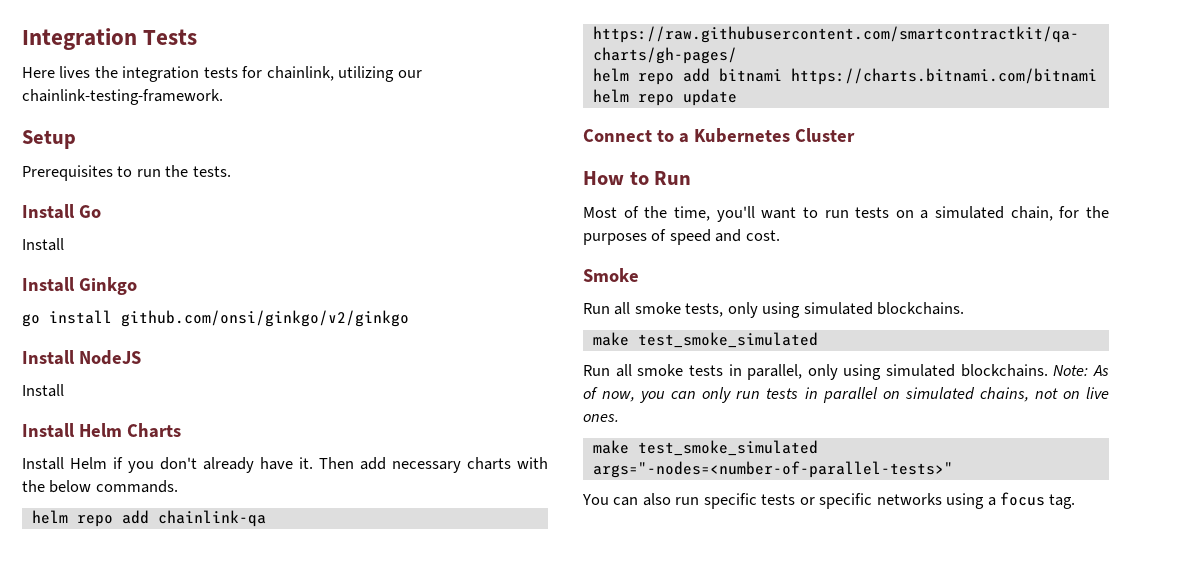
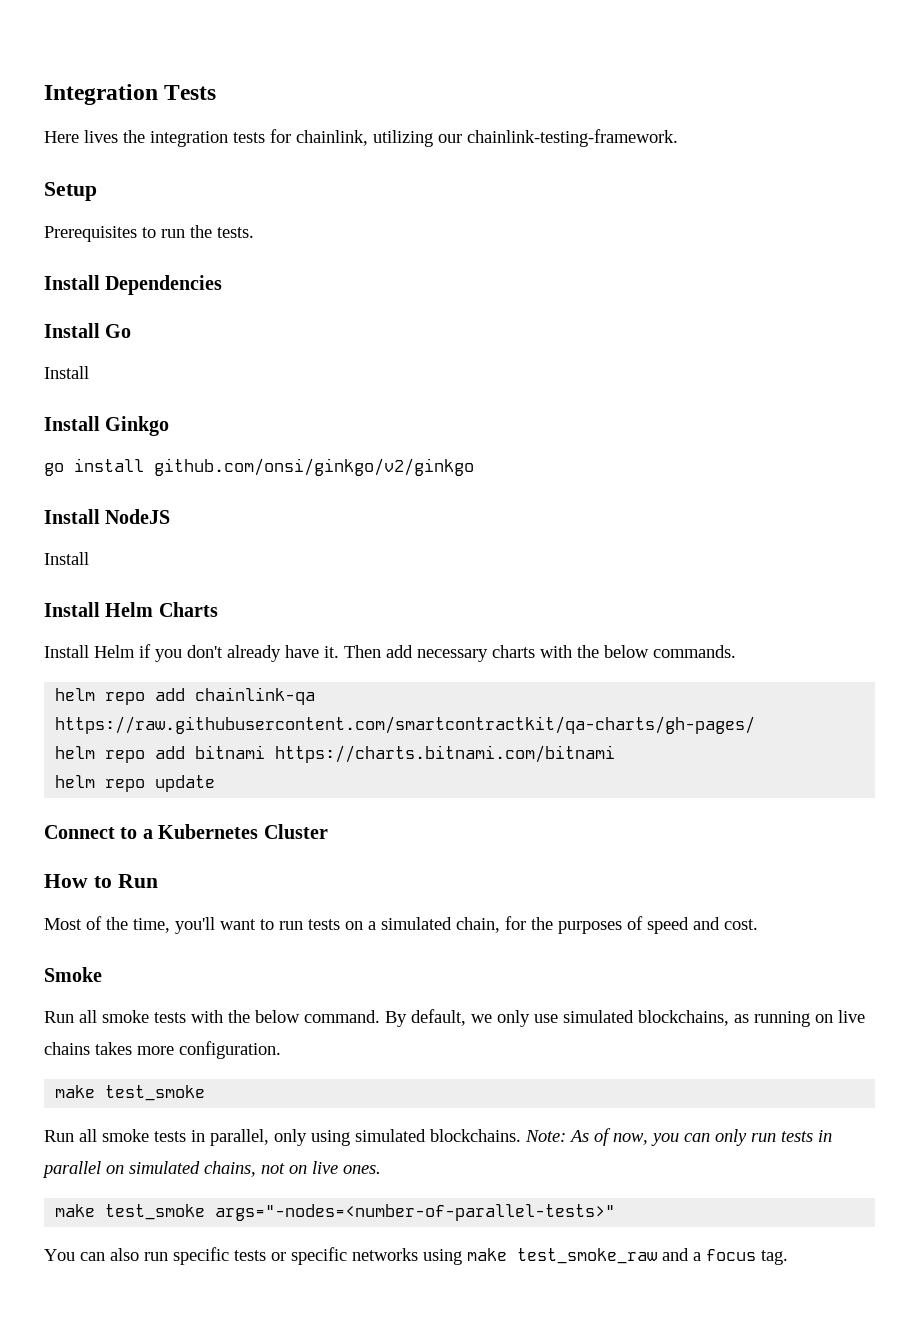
+ Install Dependencies
- Run all smoke tests, only using simulated blockchains.
- make test_smoke_simulated
+ Run all smoke tests with the below command. By default, we only use simulated blockchains, as running on live chains takes more configuration.
+ make test_smoke
- make test_smoke_simulated args="-nodes=<number-of-parallel-tests>"
+ make test_smoke args="-nodes=<number-of-parallel-tests>"
- You can also run specific tests or specific networks using a focus tag.
+ You can also run specific tests or specific networks using make test_smoke_raw and a focus tag.

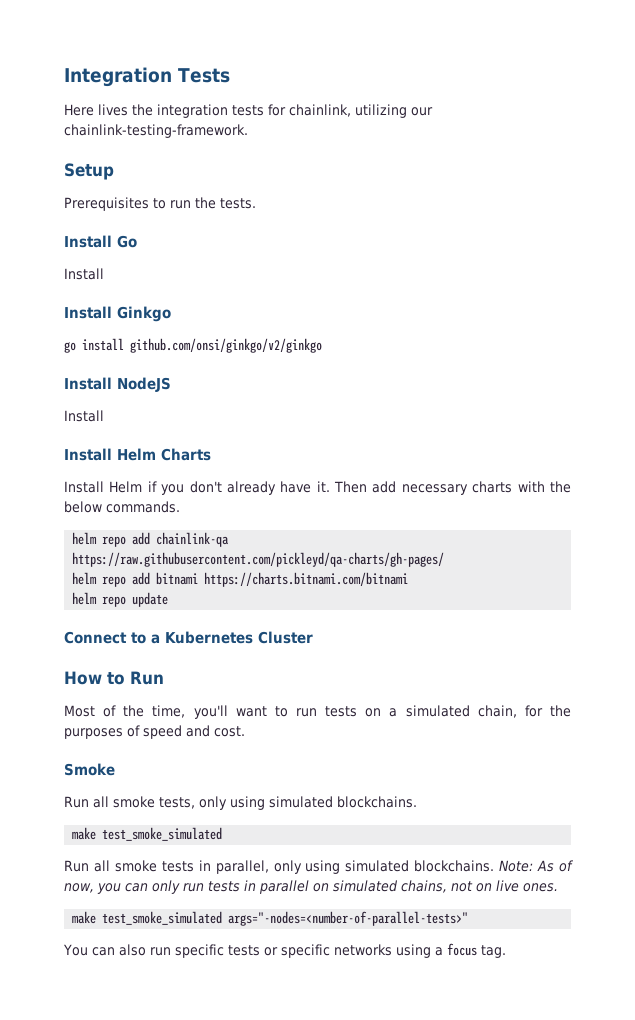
- Install Dependencies
- helm repo add chainlink-qa https://raw.githubusercontent.com/smartcontractkit/qa-charts/gh-pages/
+ helm repo add chainlink-qa https://raw.githubusercontent.com/pickleyd/qa-charts/gh-pages/
- Run all smoke tests with the below command. By default, we only use simulated blockchains, as running on live chains takes more configuration.
- make test_smoke
+ Run all smoke tests, only using simulated blockchains.
+ make test_smoke_simulated
- make test_smoke args="-nodes=<number-of-parallel-tests>"
+ make test_smoke_simulated args="-nodes=<number-of-parallel-tests>"
- You can also run specific tests or specific networks using make test_smoke_raw and a focus tag.
+ You can also run specific tests or specific networks using a focus tag.

